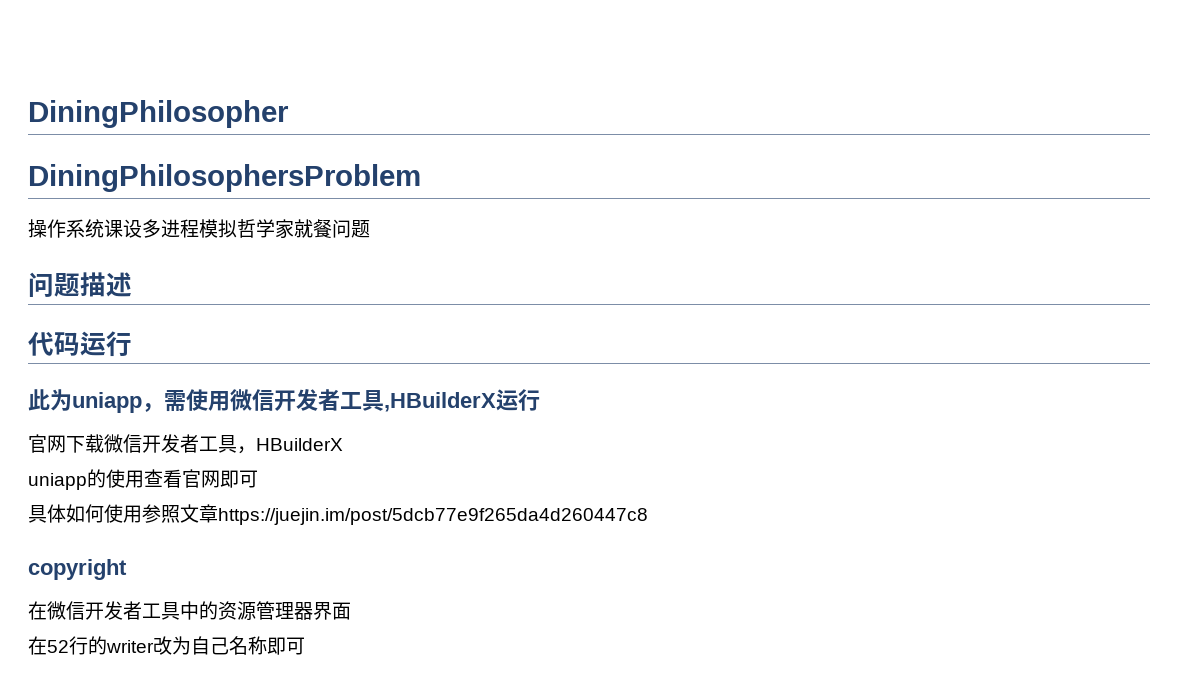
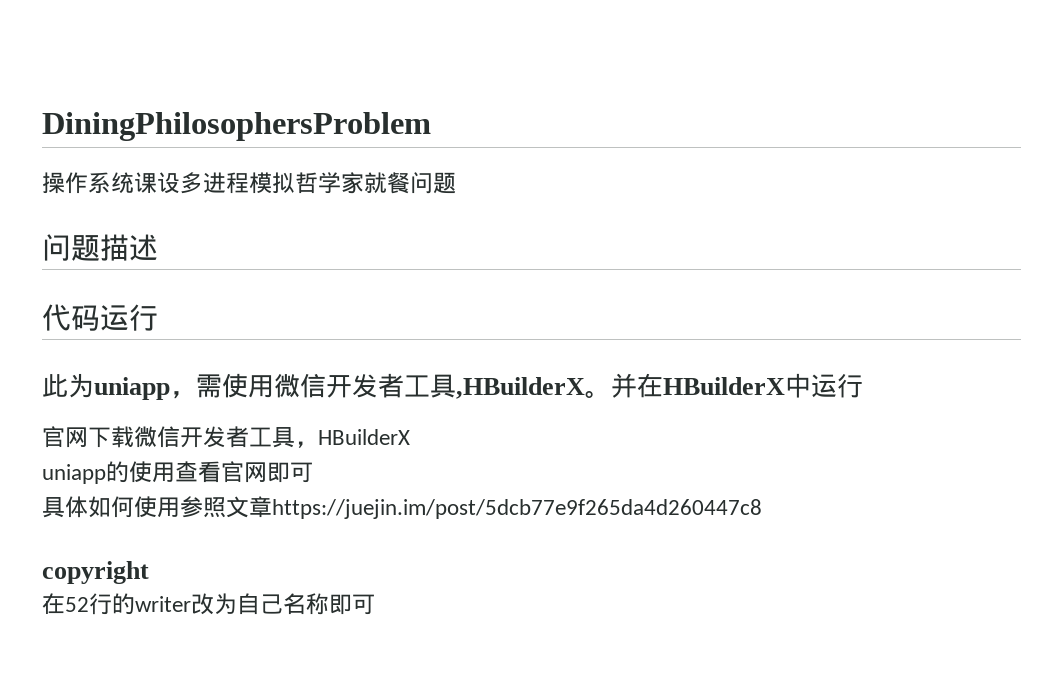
- DiningPhilosopher
- 此为uniapp，需使用微信开发者工具,HBuilderX运行
+ 此为uniapp，需使用微信开发者工具,HBuilderX。并在HBuilderX中运行
- 在微信开发者工具中的资源管理器界面

